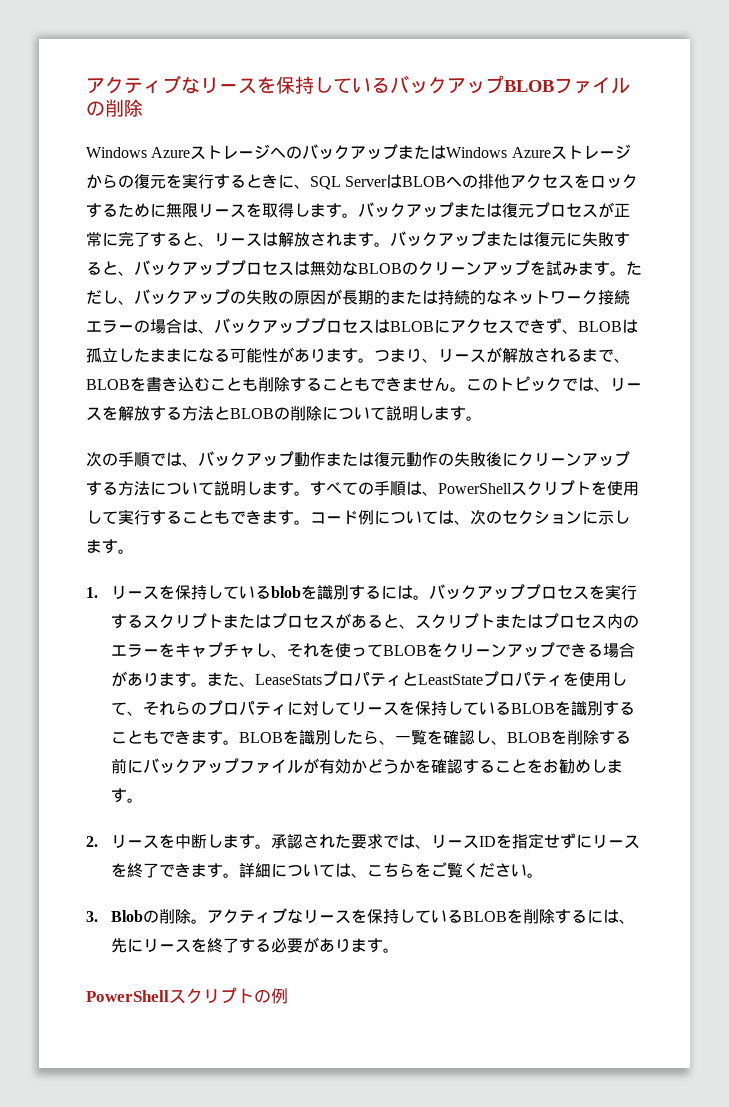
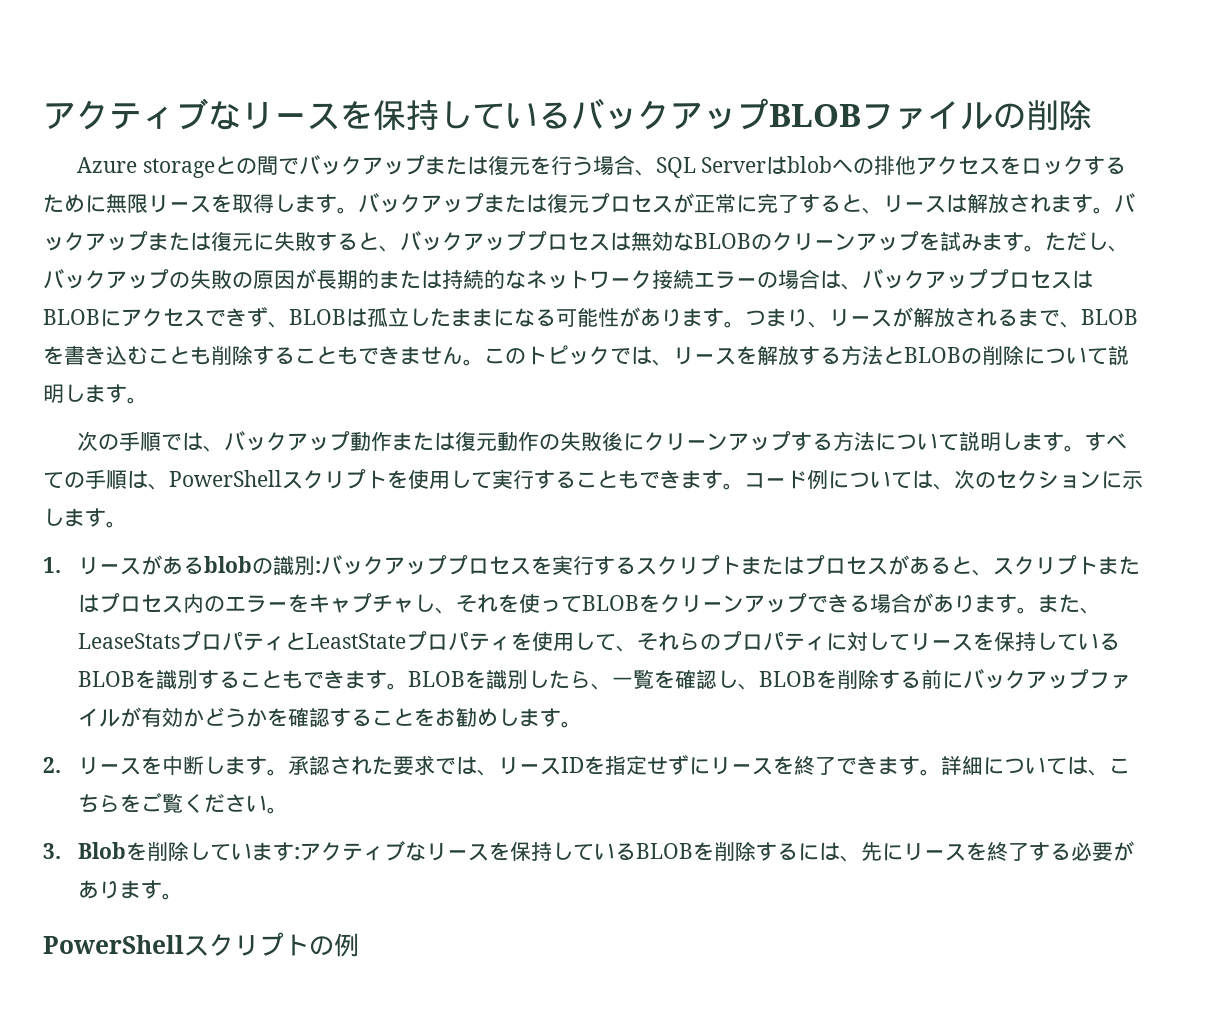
- Windows AzureストレージへのバックアップまたはWindows Azureストレージからの復元を実行するときに、SQL ServerはBLOBへの排他アクセスをロックするために無限リースを取得します。
+ Azure storageとの間でバックアップまたは復元を行う場合、SQL Serverはblobへの排他アクセスをロックするために無限リースを取得します。
- 1.リースを保持しているblobを識別するには。バックアッププロセスを実行するスクリプトまたはプロセスがあると、スクリプトまたはプロセス内のエラーをキャプチャし、それを使ってBLOBをクリーンアップできる場合があります。
+ 1.リースがあるblobの識別:バックアッププロセスを実行するスクリプトまたはプロセスがあると、スクリプトまたはプロセス内のエラーをキャプチャし、それを使ってBLOBをクリーンアップできる場合があります。
- 3. Blobの削除。アクティブなリースを保持しているBLOBを削除するには、先にリースを終了する必要があります。
+ 3. Blobを削除しています:アクティブなリースを保持しているBLOBを削除するには、先にリースを終了する必要があります。

